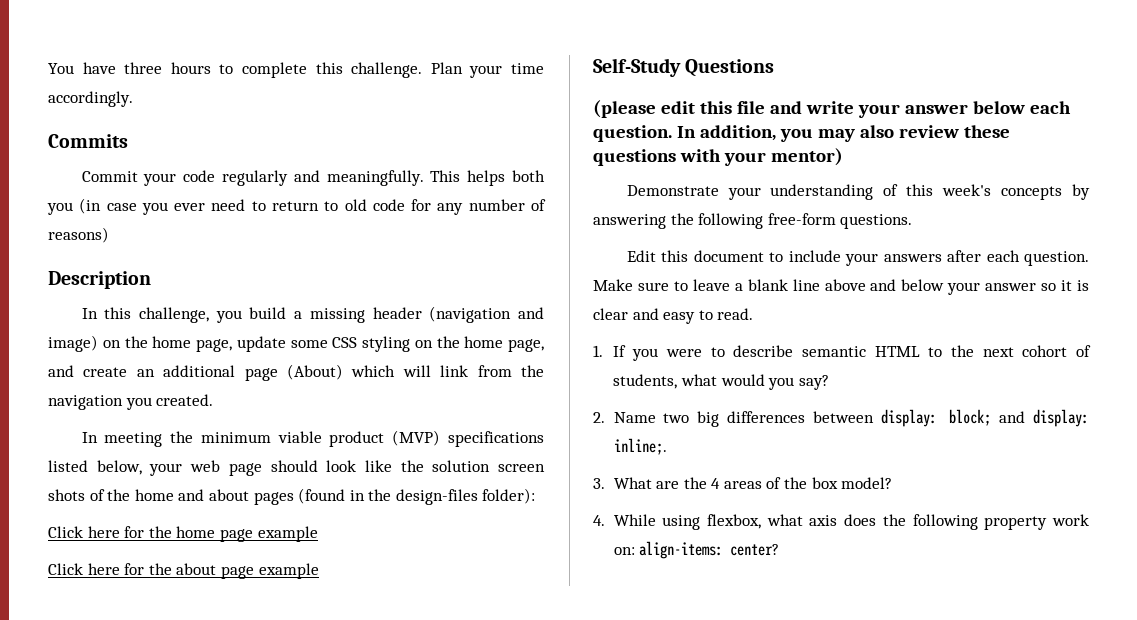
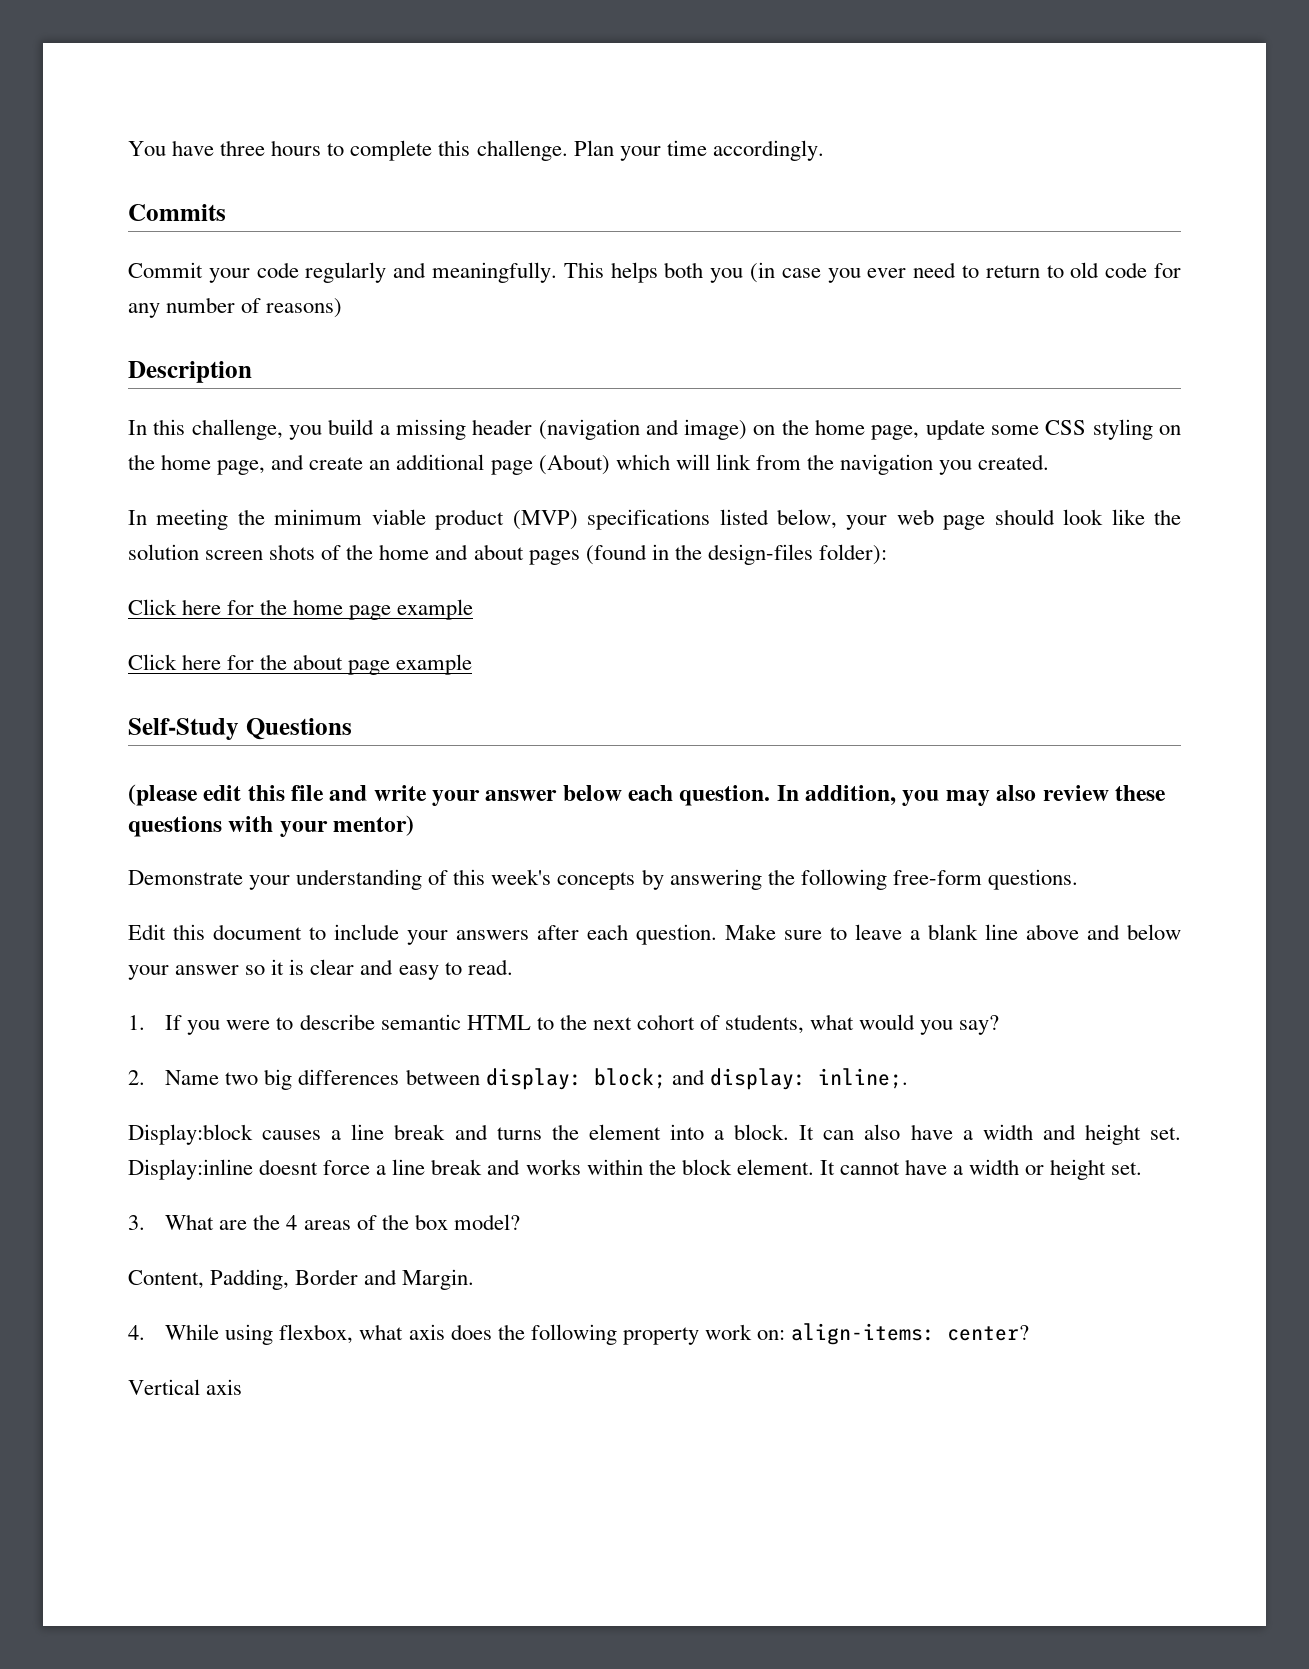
+ Display:block causes a line break and turns the element into a block. It can also have a width and height set. Display:inline doesnt force a line break and works within the block element. It cannot have a width or height set.
+ Content, Padding, Border and Margin.
+ Vertical axis

